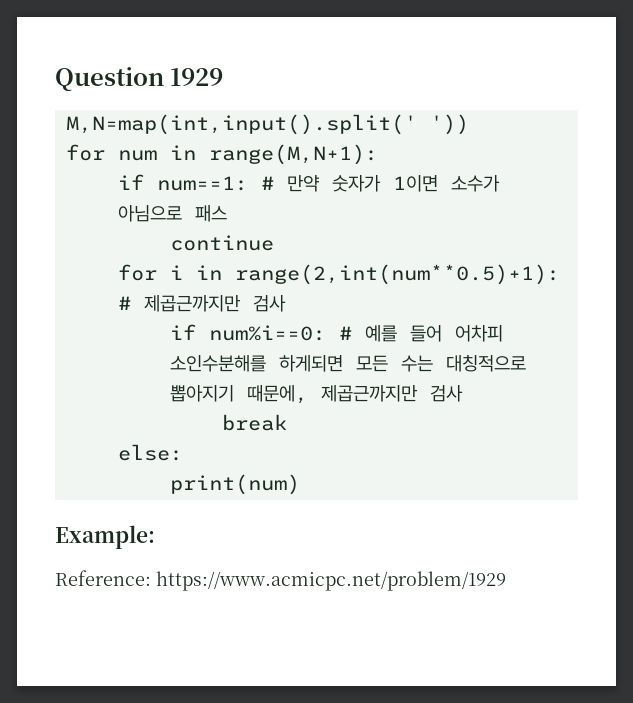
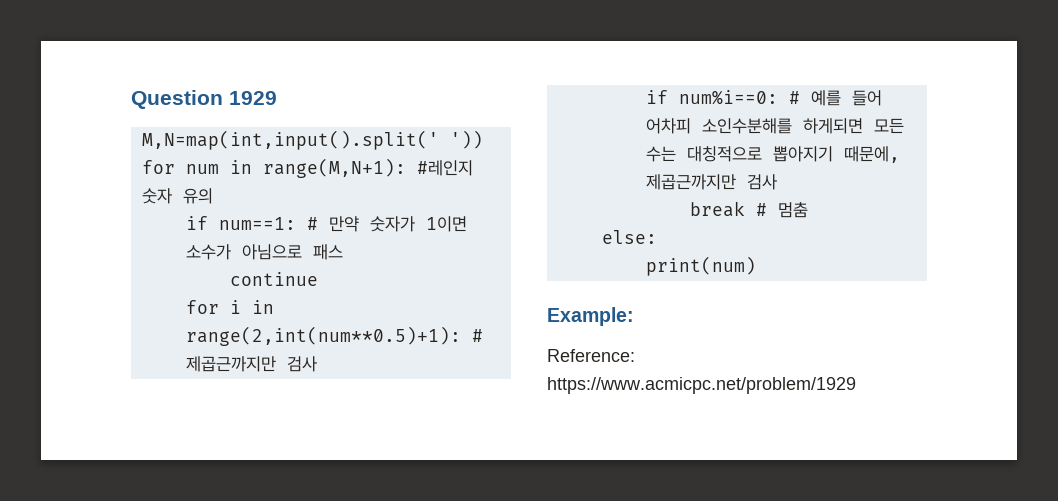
- for num in range(M,N+1):
+ for num in range(M,N+1): #레인지 숫자 유의
- break
+ break # 멈춤

